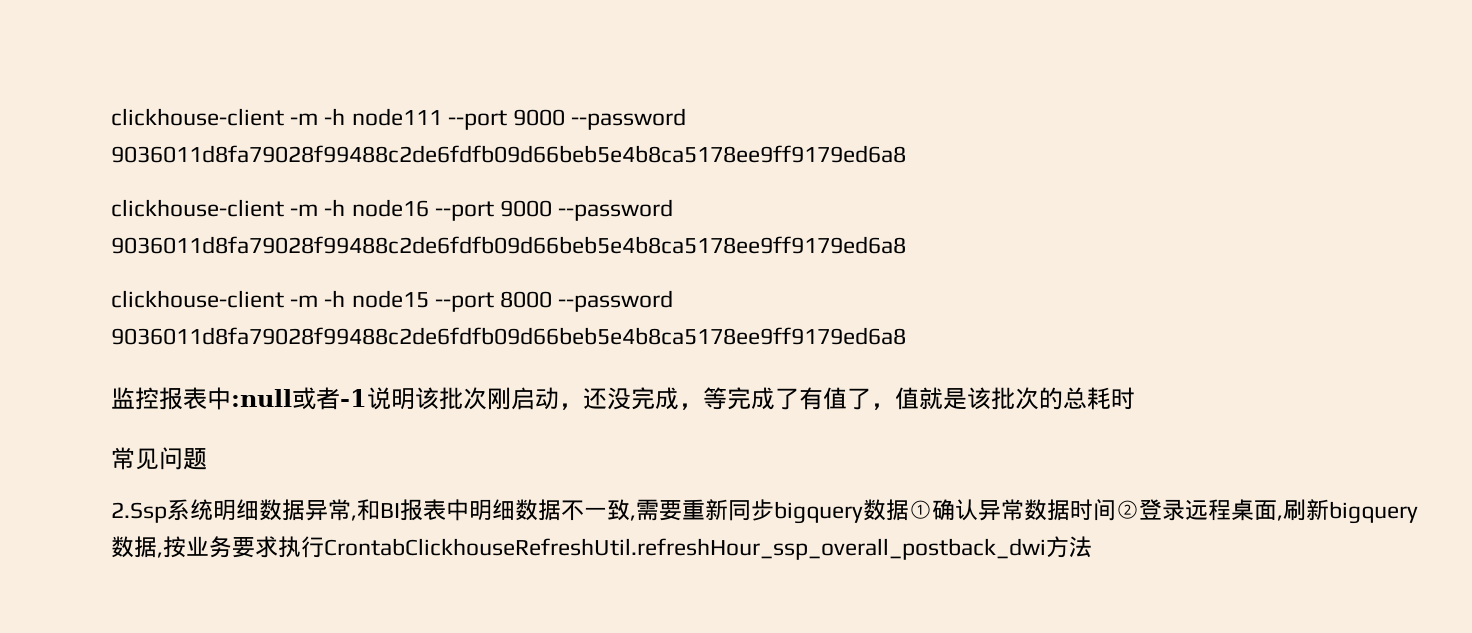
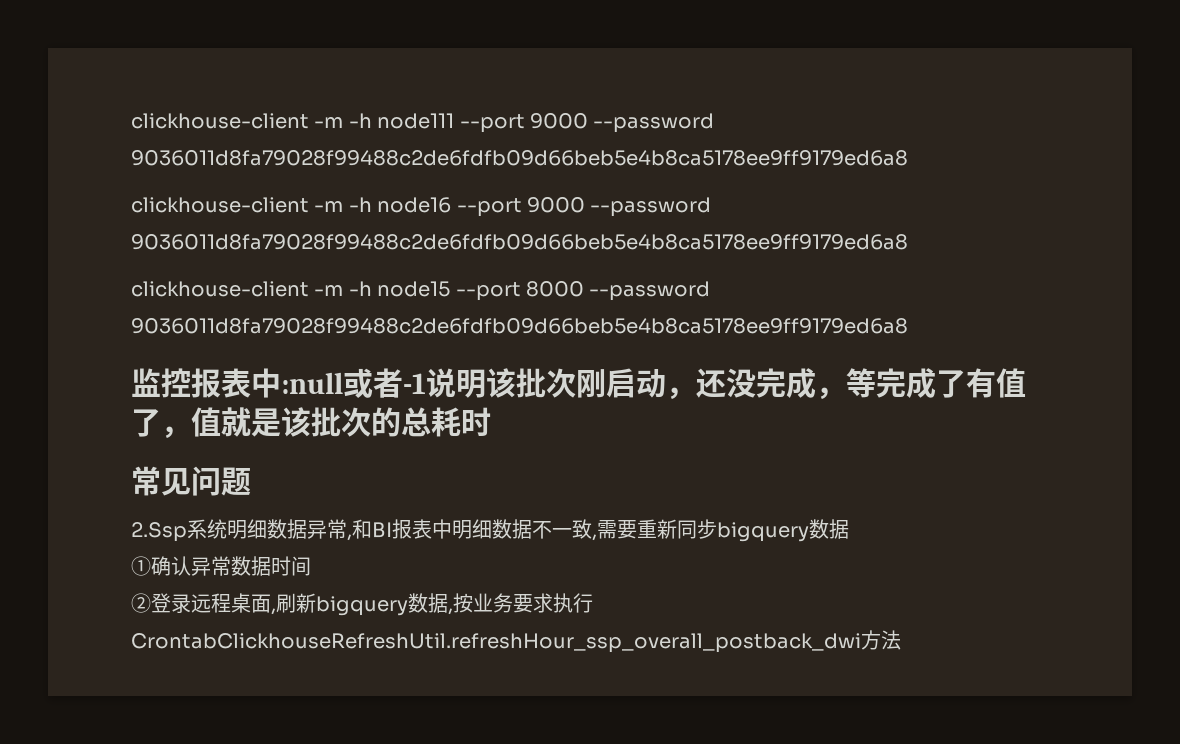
- 2.Ssp系统明细数据异常,和BI报表中明细数据不一致,需要重新同步bigquery数据①确认异常数据时间②登录远程桌面,刷新bigquery数据,按业务要求执行CrontabClickhouseRefreshUtil.refreshHour_ssp_overall_postback_dwi方法
+ 2.Ssp系统明细数据异常,和BI报表中明细数据不一致,需要重新同步bigquery数据
+ ①确认异常数据时间
+ ②登录远程桌面,刷新bigquery数据,按业务要求执行CrontabClickhouseRefreshUtil.refreshHour_ssp_overall_postback_dwi方法

